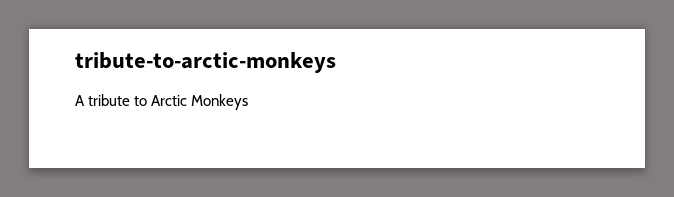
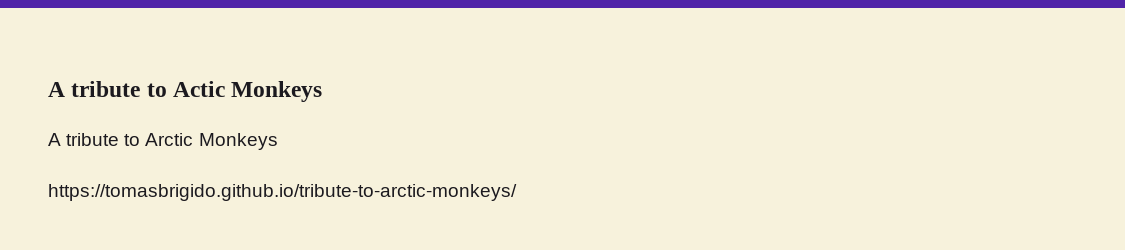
- tribute-to-arctic-monkeys
+ A tribute to Actic Monkeys
+ https://tomasbrigido.github.io/tribute-to-arctic-monkeys/

